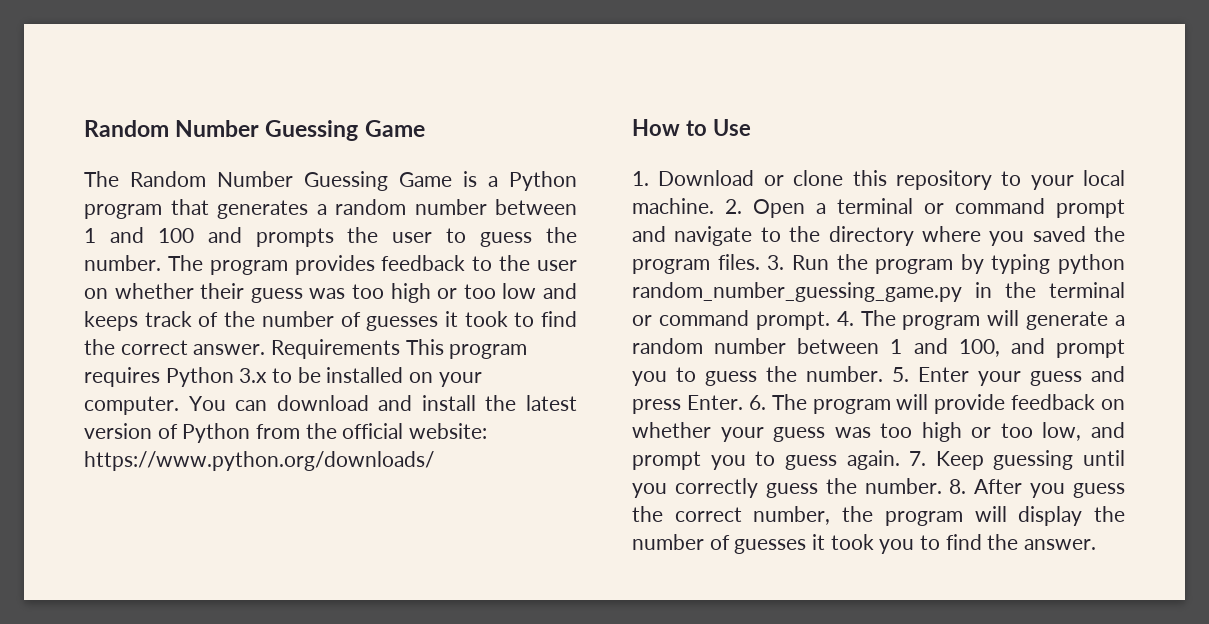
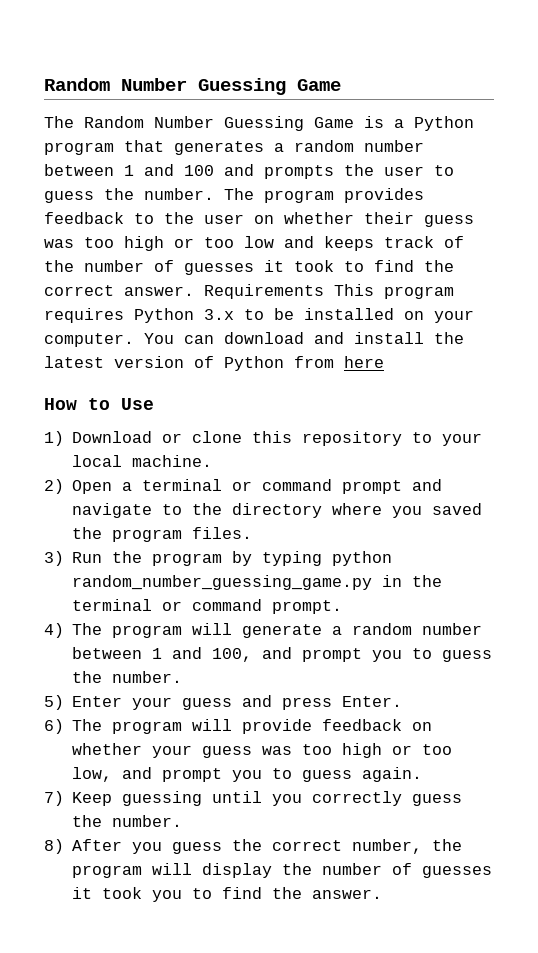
- You can download and install the latest version of Python from the official website: https://www.python.org/downloads/
+ You can download and install the latest version of Python from here
- 1. Download or clone this repository to your local machine. 2. Open a terminal or command prompt and navigate to the directory where you saved the program files. 3. Run the program by typing python random_number_guessing_game.py in the terminal or command prompt. 4. The program will generate a random number between 1 and 100, and prompt you to guess the number. 5. Enter your guess and press Enter. 6. The program will provide feedback on whether your guess was too high or too low, and prompt you to guess again. 7. Keep guessing until you correctly guess the number. 8. After you guess the correct number, the program will display the number of guesses it took you to find the answer.
+ 1) Download or clone this repository to your local machine.
+ 2) Open a terminal or command prompt and navigate to the directory where you saved the program files.
+ 3) Run the program by typing python random_number_guessing_game.py in the terminal or command prompt.
+ 4) The program will generate a random number between 1 and 100, and prompt you to guess the number.
+ 5) Enter your guess and press Enter.
+ 6) The program will provide feedback on whether your guess was too high or too low, and prompt you to guess again.
+ 7) Keep guessing until you correctly guess the number.
+ 8) After you guess the correct number, the program will display the number of guesses it took you to find the answer.

